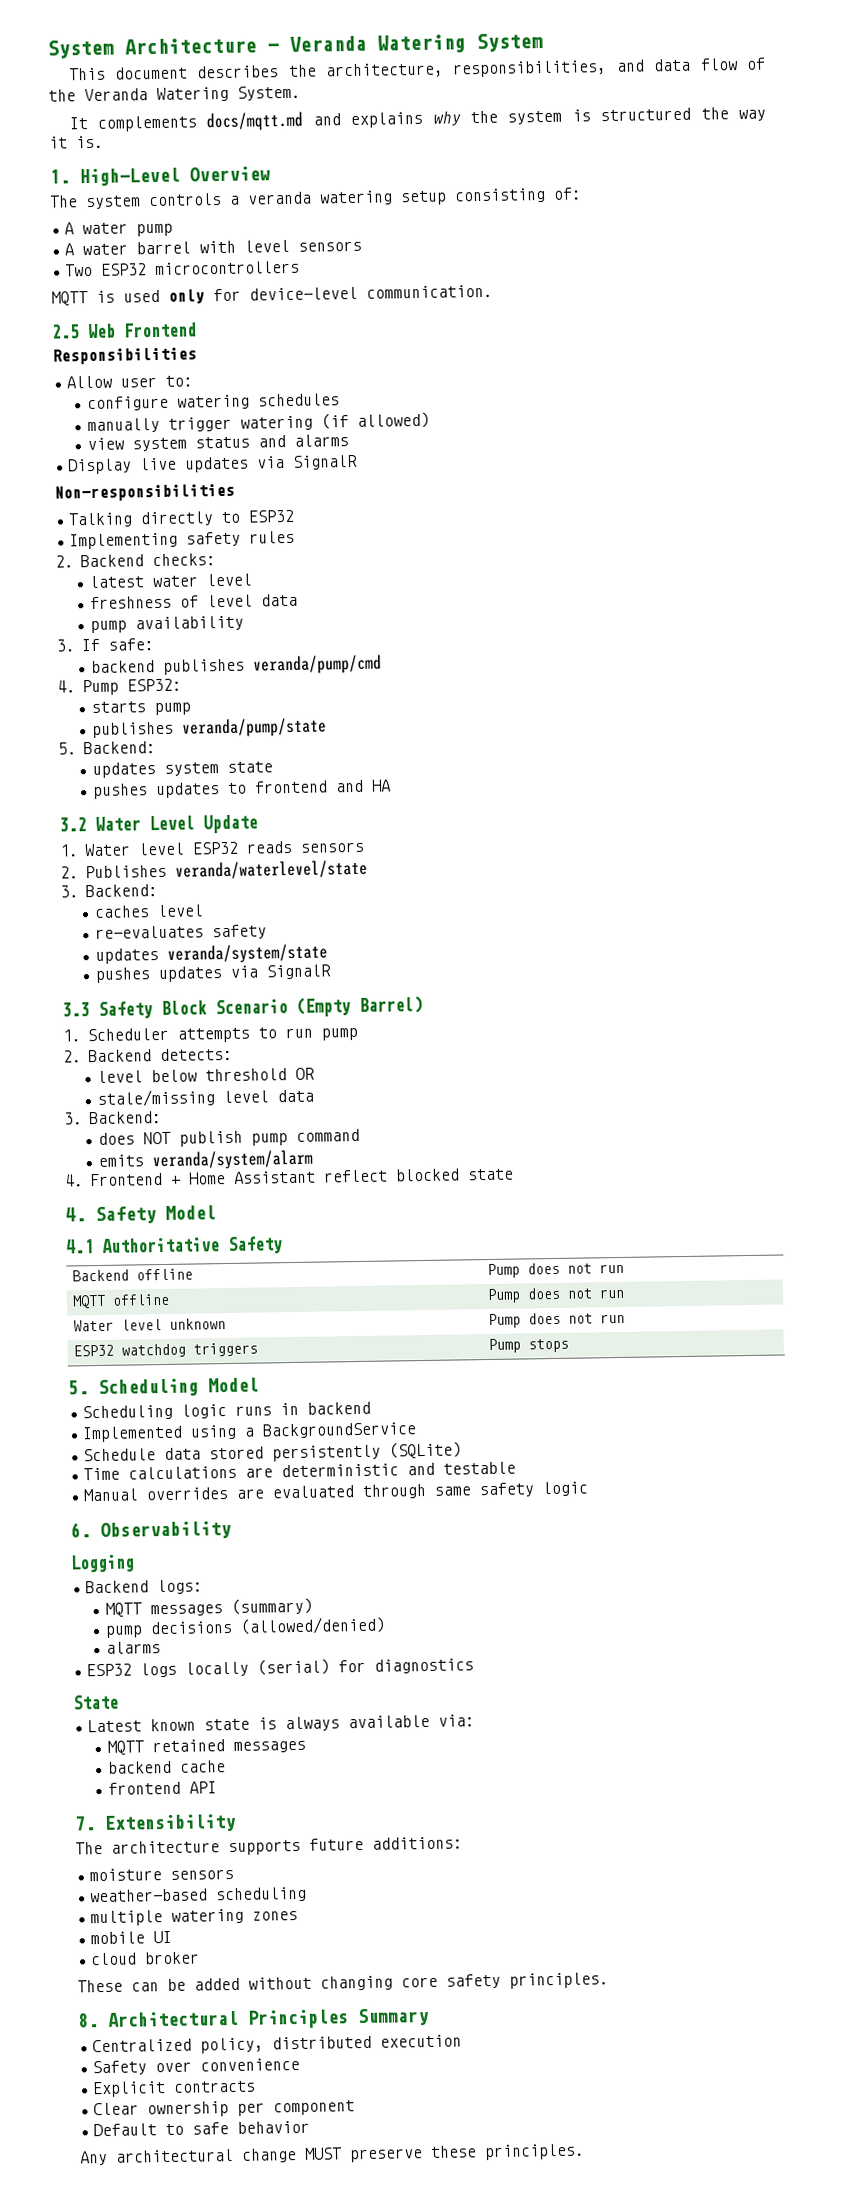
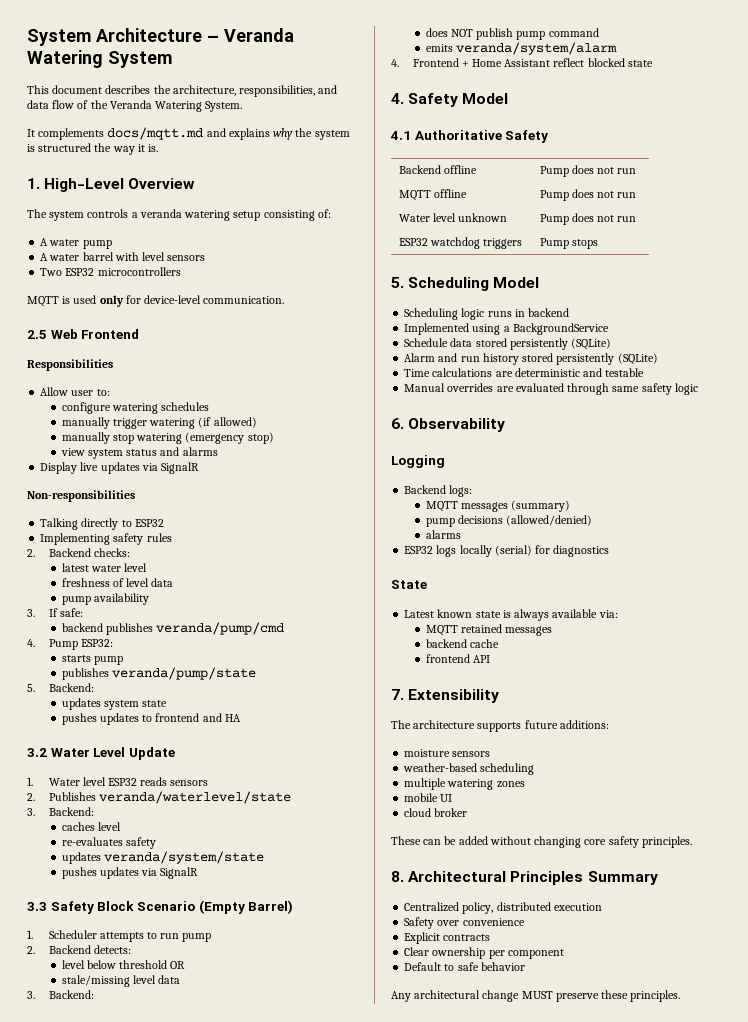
+ manually stop watering (emergency stop)
+ Alarm and run history stored persistently (SQLite)

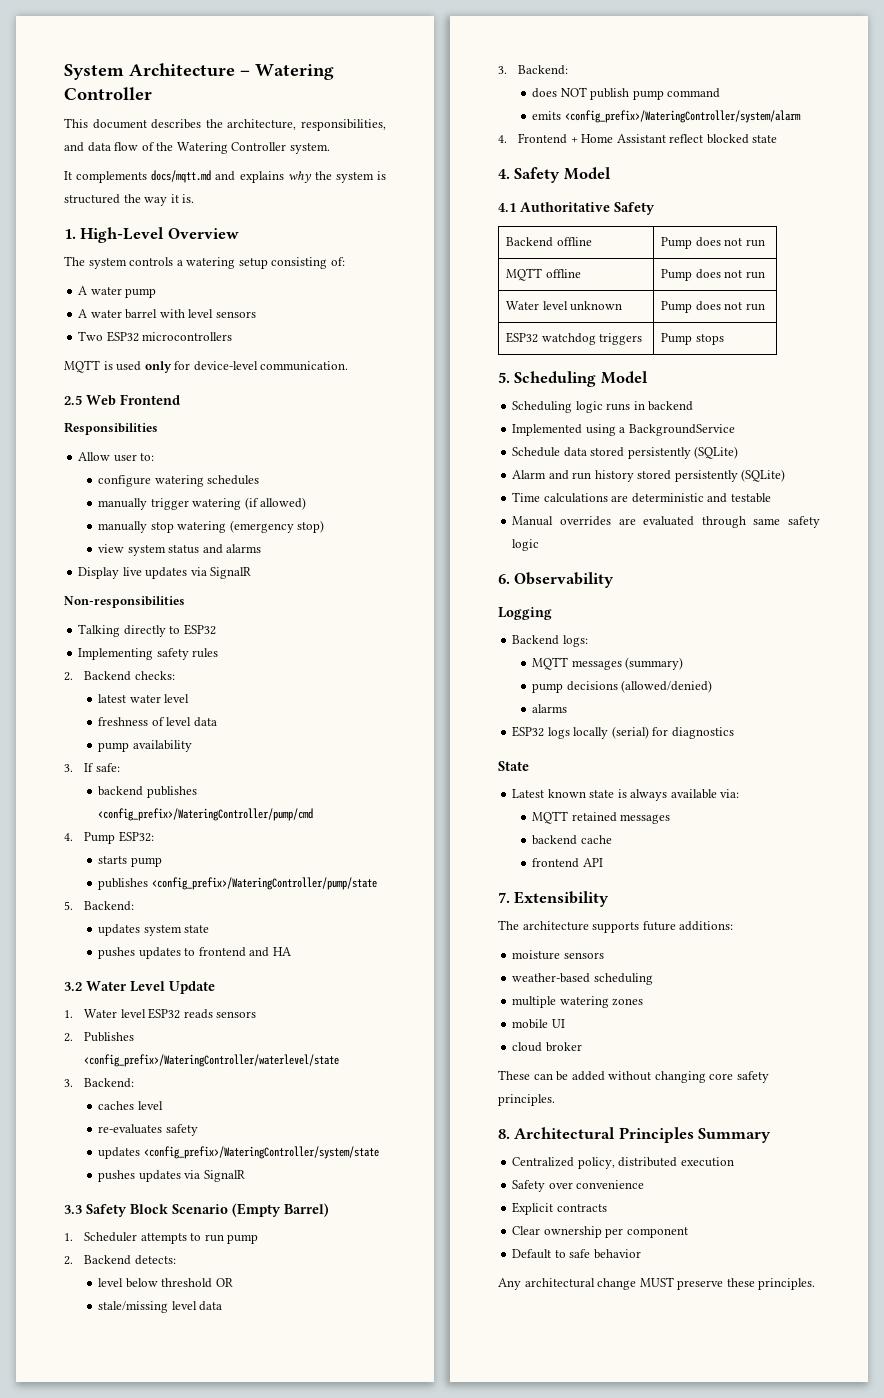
- System Architecture – Veranda Watering System
+ System Architecture – Watering Controller
- This document describes the architecture, responsibilities, and data flow of the Veranda Watering System.
+ This document describes the architecture, responsibilities, and data flow of the Watering Controller system.
- The system controls a veranda watering setup consisting of:
+ The system controls a watering setup consisting of:
- backend publishes veranda/pump/cmd
+ backend publishes <config_prefix>/WateringController/pump/cmd
- publishes veranda/pump/state
+ publishes <config_prefix>/WateringController/pump/state
- 2. Publishes veranda/waterlevel/state
+ 2. Publishes <config_prefix>/WateringController/waterlevel/state
- updates veranda/system/state
+ updates <config_prefix>/WateringController/system/state
- emits veranda/system/alarm
+ emits <config_prefix>/WateringController/system/alarm

